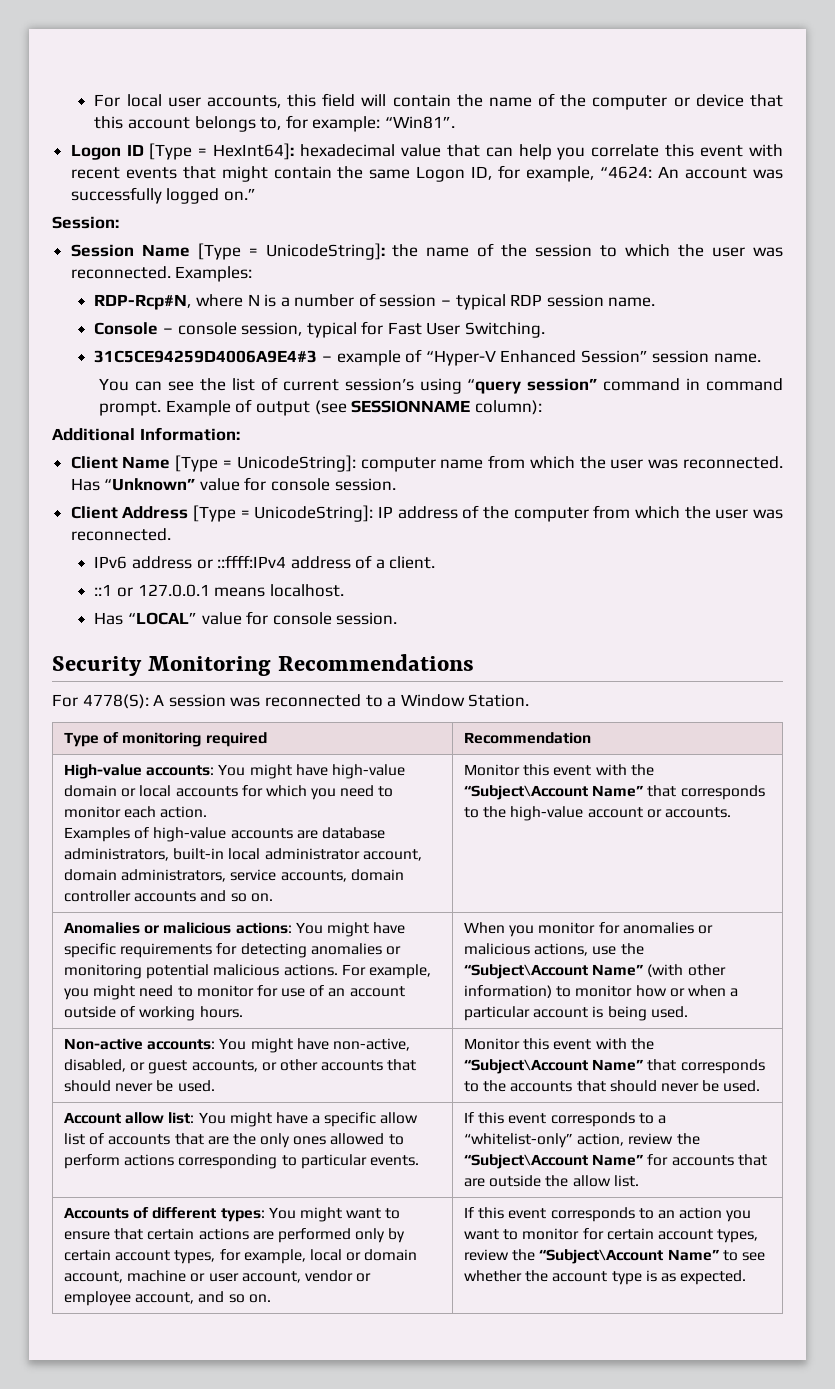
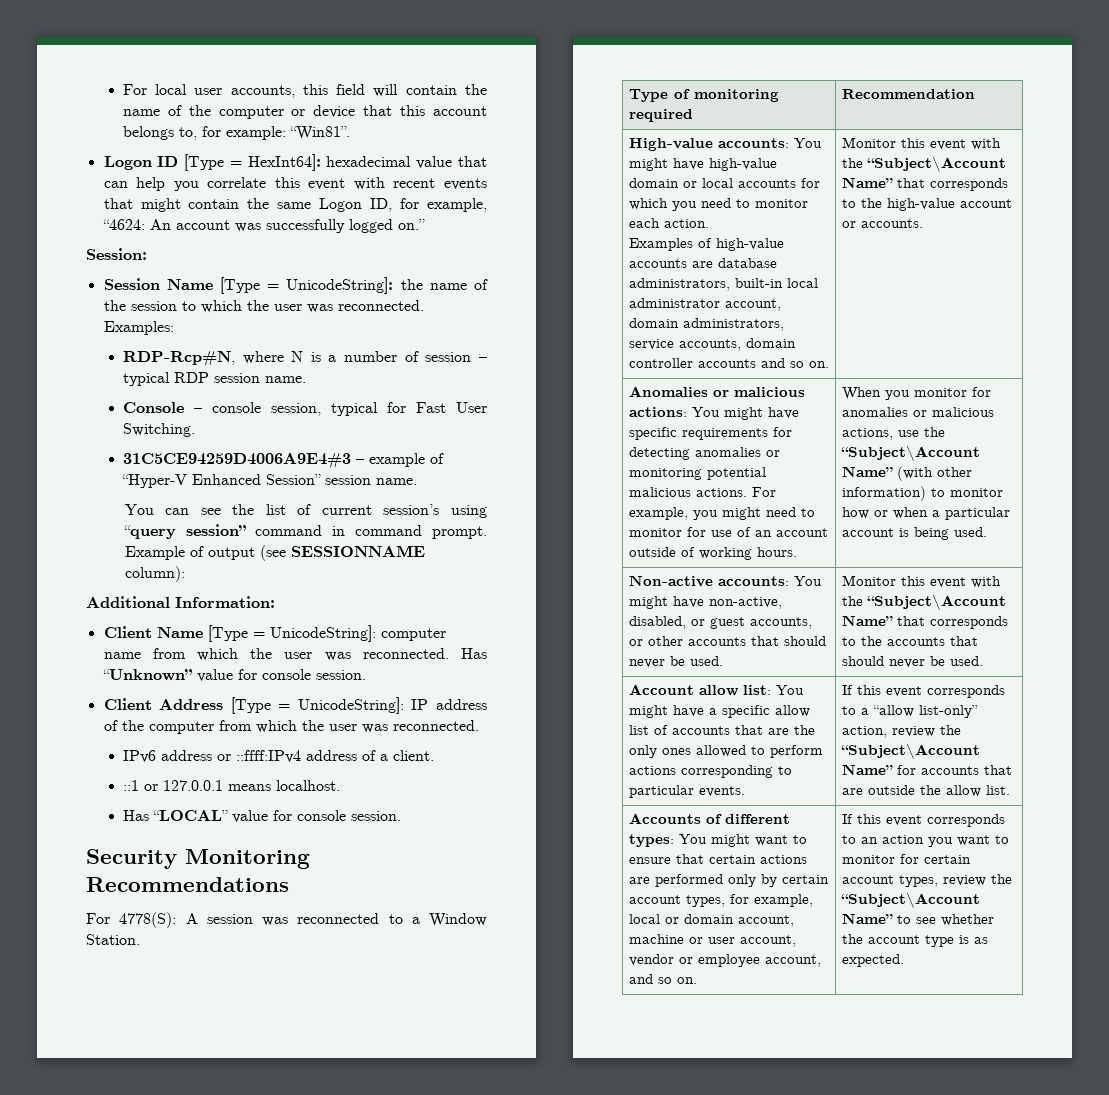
- If this event corresponds to a “whitelist-only” action, review the “Subject\Account Name” for accounts that are outside the allow list.
+ If this event corresponds to a “allow list-only” action, review the “Subject\Account Name” for accounts that are outside the allow list.

